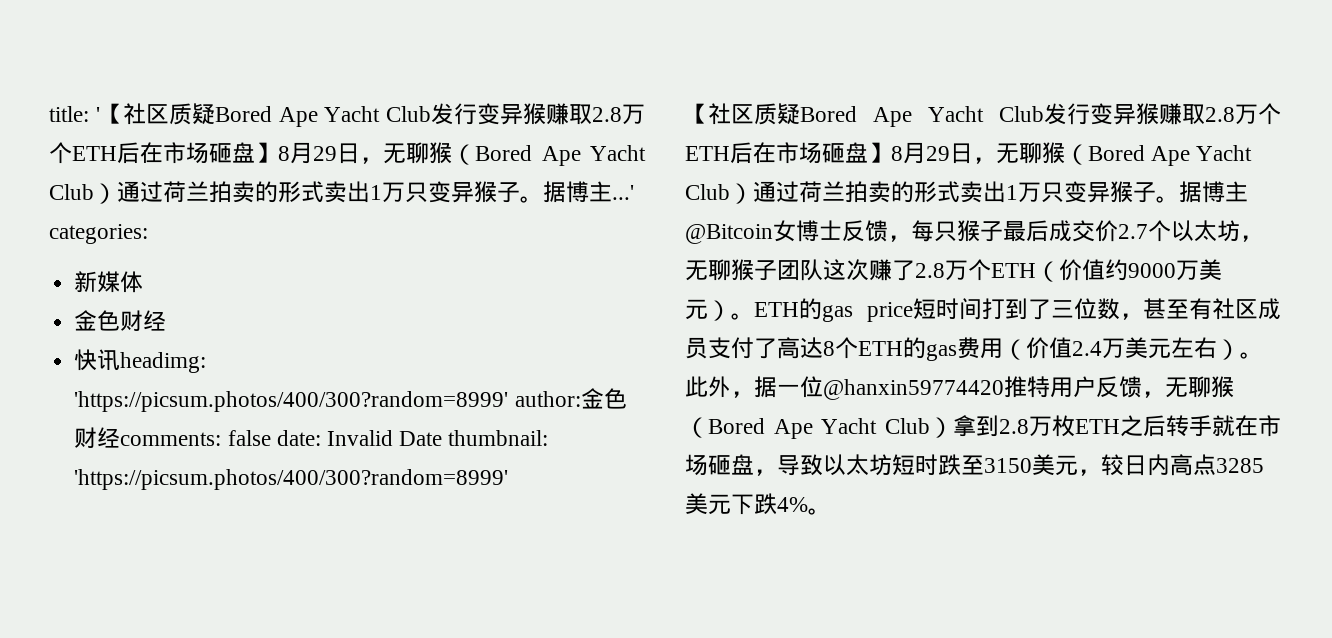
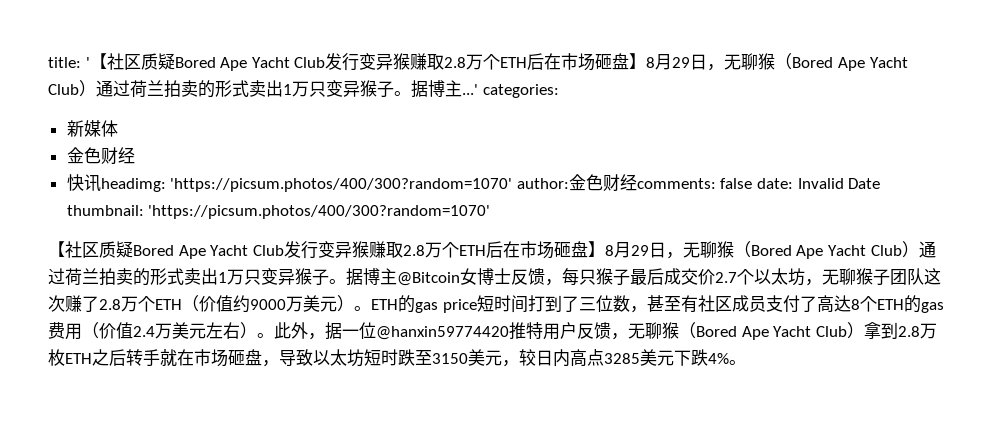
- 快讯headimg: 'https://picsum.photos/400/300?random=8999' author:金色财经comments: false date: Invalid Date thumbnail: 'https://picsum.photos/400/300?random=8999'
+ 快讯headimg: 'https://picsum.photos/400/300?random=1070' author:金色财经comments: false date: Invalid Date thumbnail: 'https://picsum.photos/400/300?random=1070'

